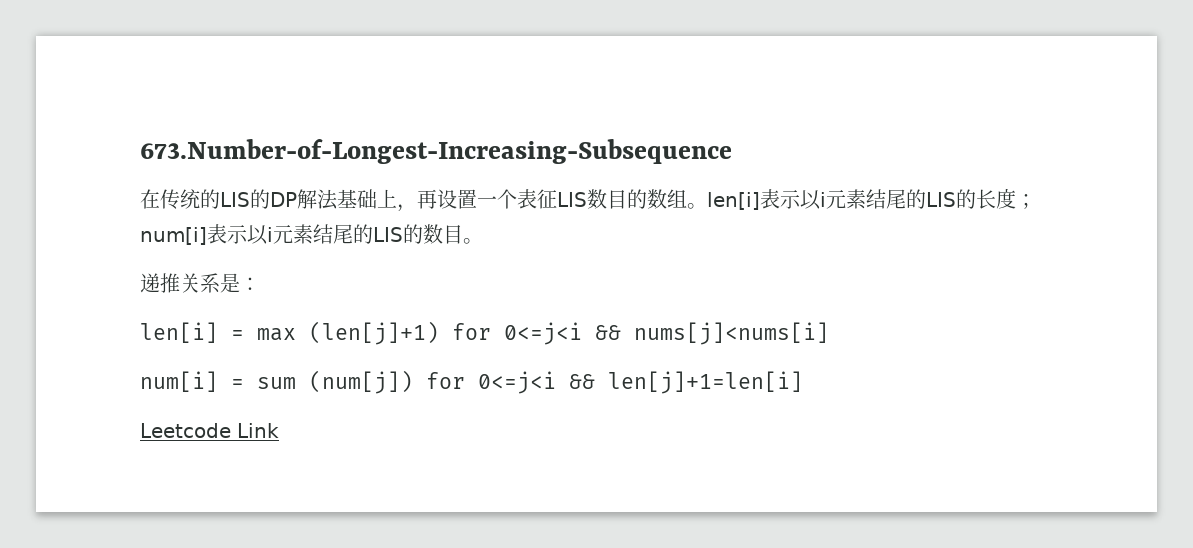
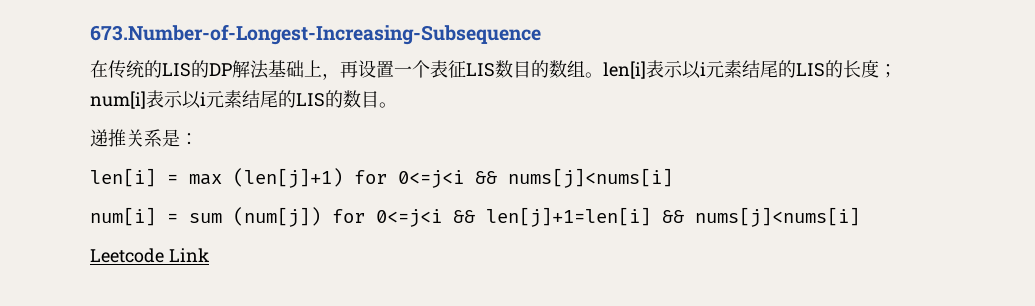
- num[i] = sum (num[j]) for 0<=j<i && len[j]+1=len[i]
+ num[i] = sum (num[j]) for 0<=j<i && len[j]+1=len[i] && nums[j]<nums[i]

